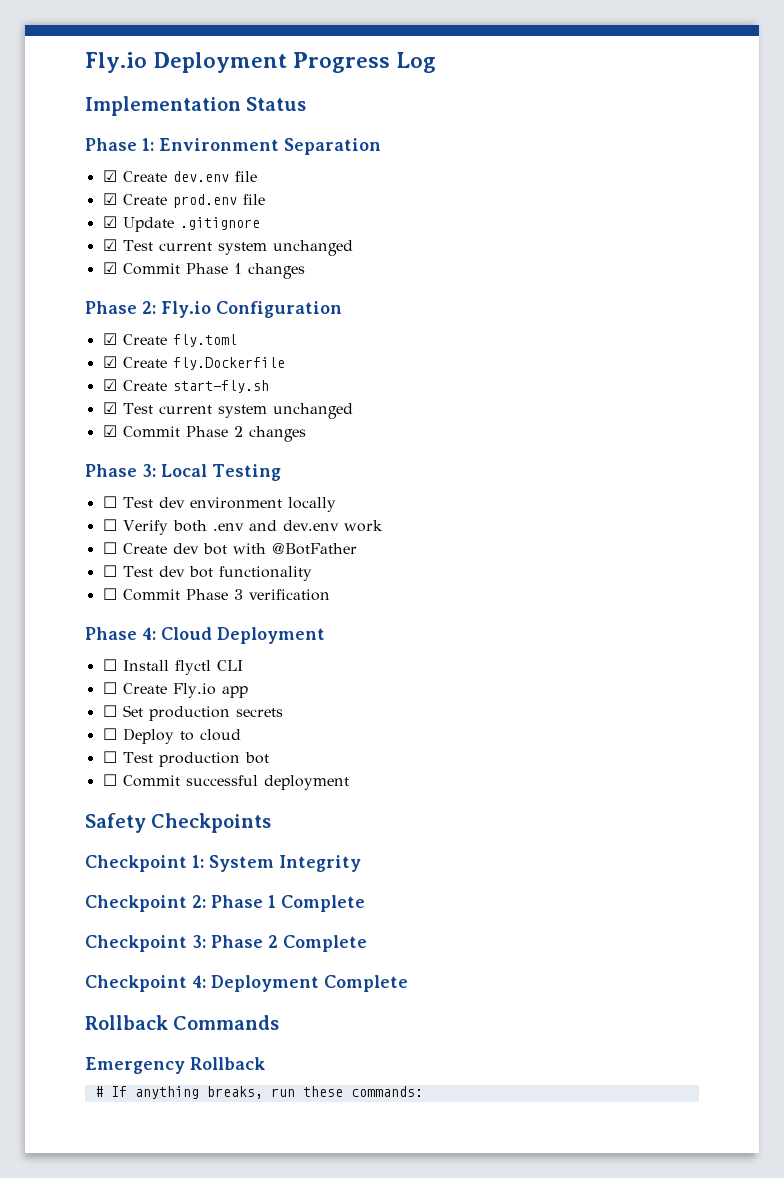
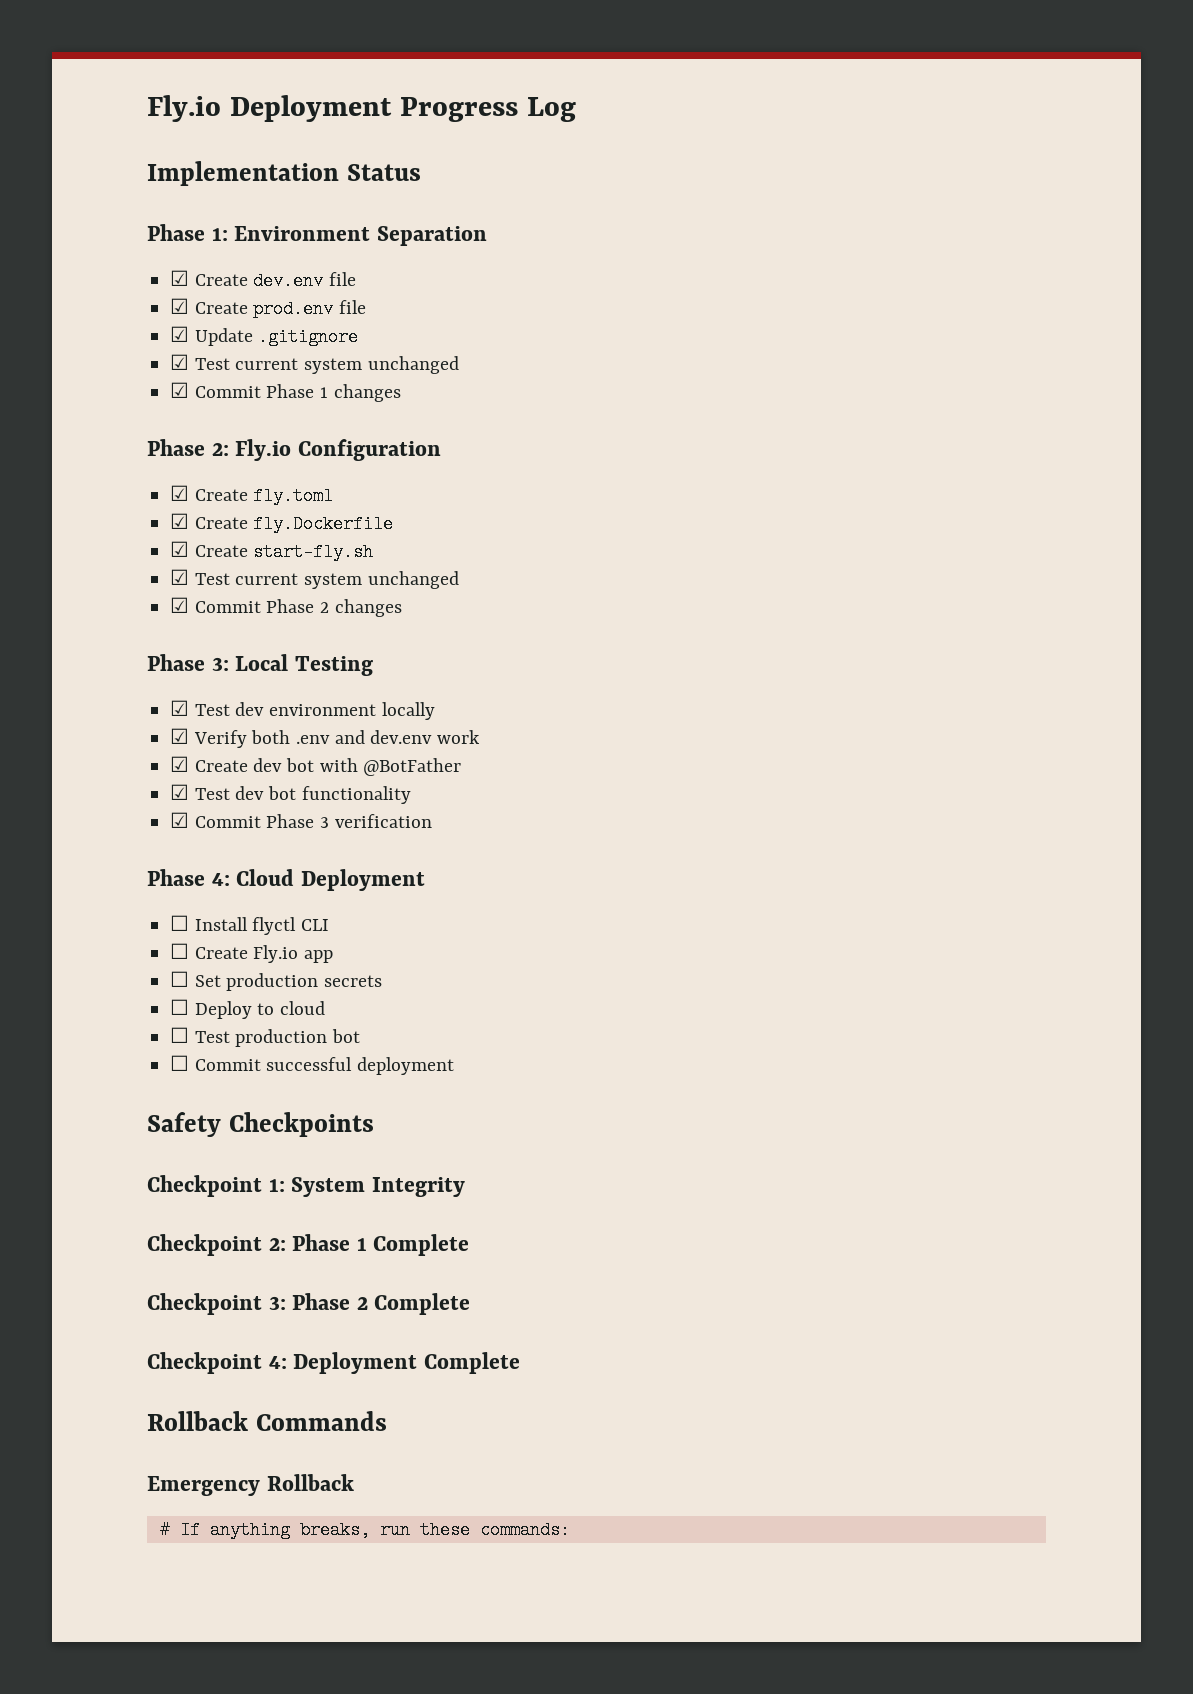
- ☐ Test dev environment locally
+ ☑ Test dev environment locally
- ☐ Verify both .env and dev.env work
+ ☑ Verify both .env and dev.env work
- ☐ Create dev bot with @BotFather
+ ☑ Create dev bot with @BotFather
- ☐ Test dev bot functionality
+ ☑ Test dev bot functionality
- ☐ Commit Phase 3 verification
+ ☑ Commit Phase 3 verification

